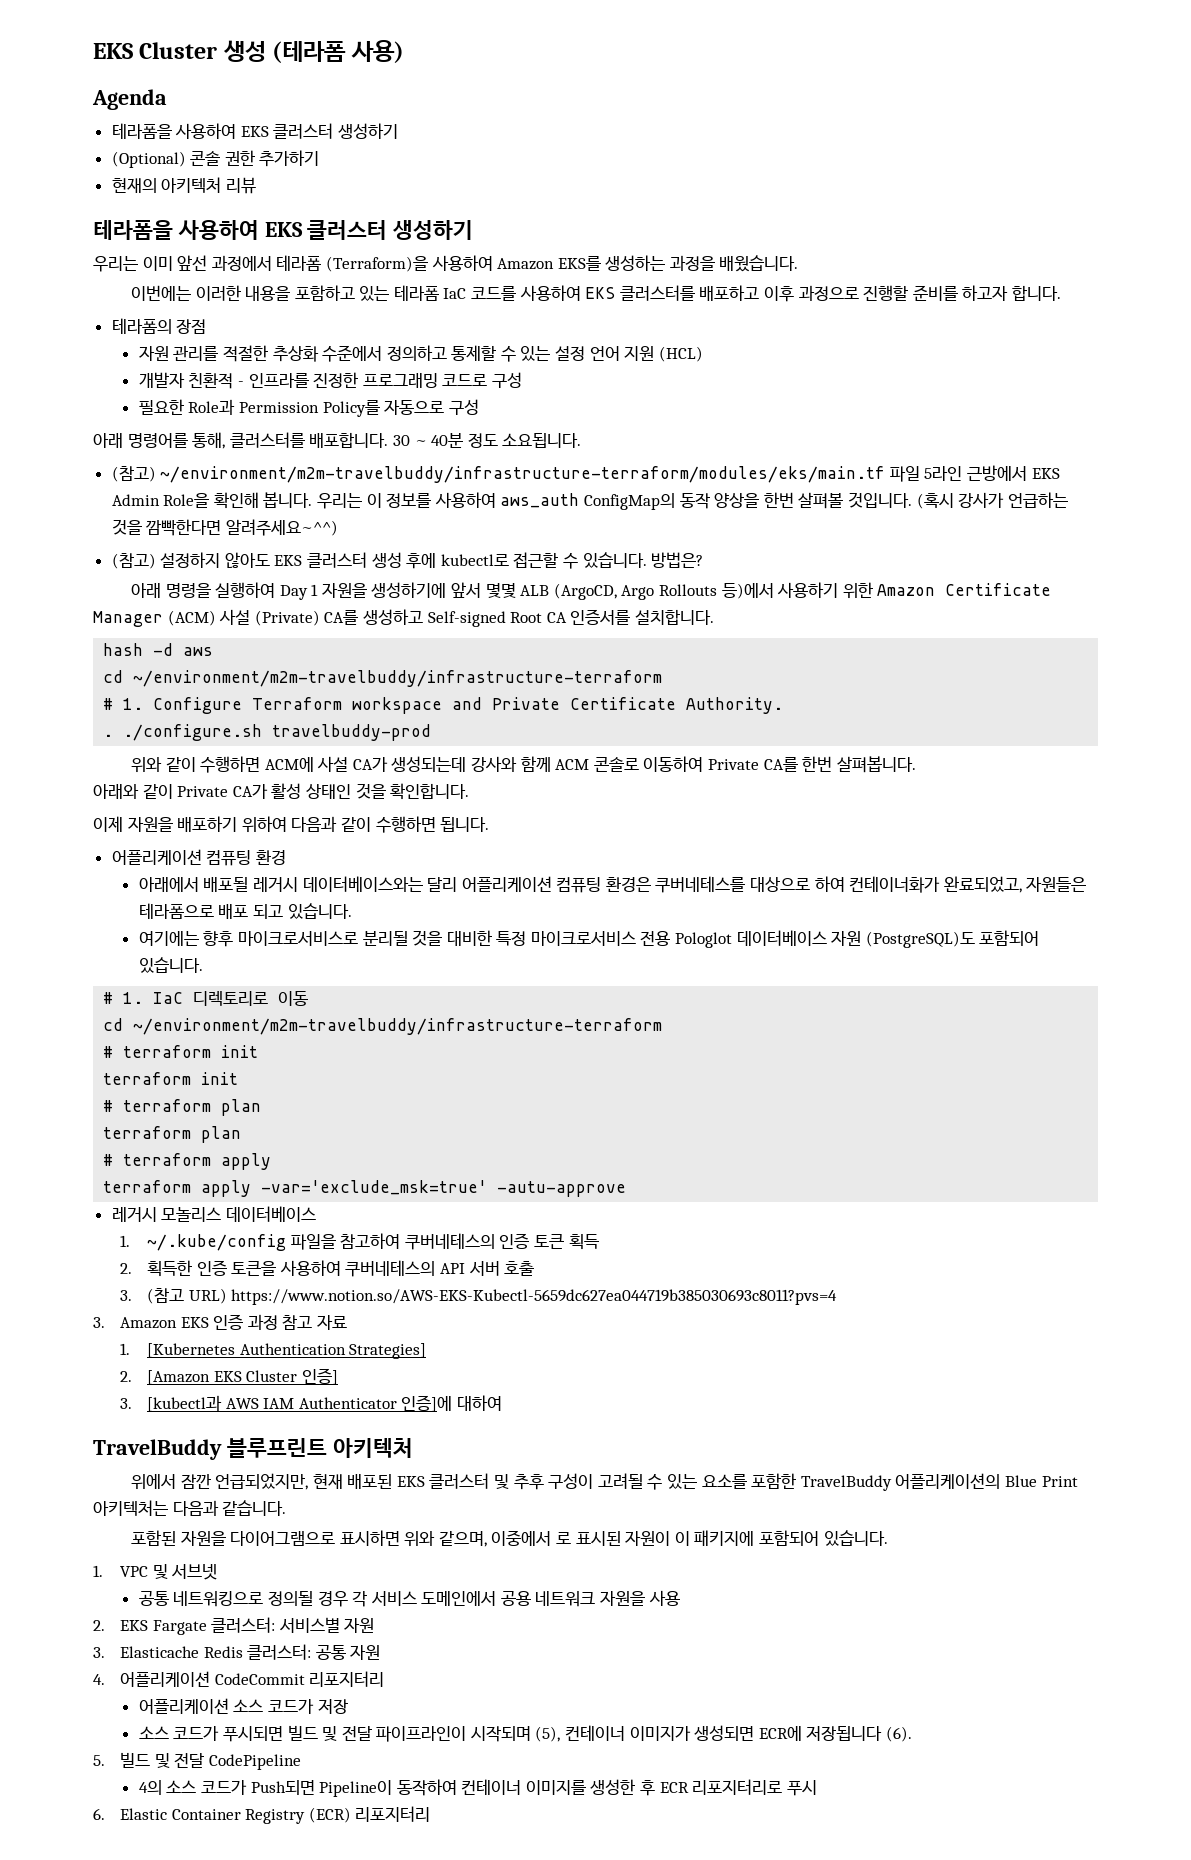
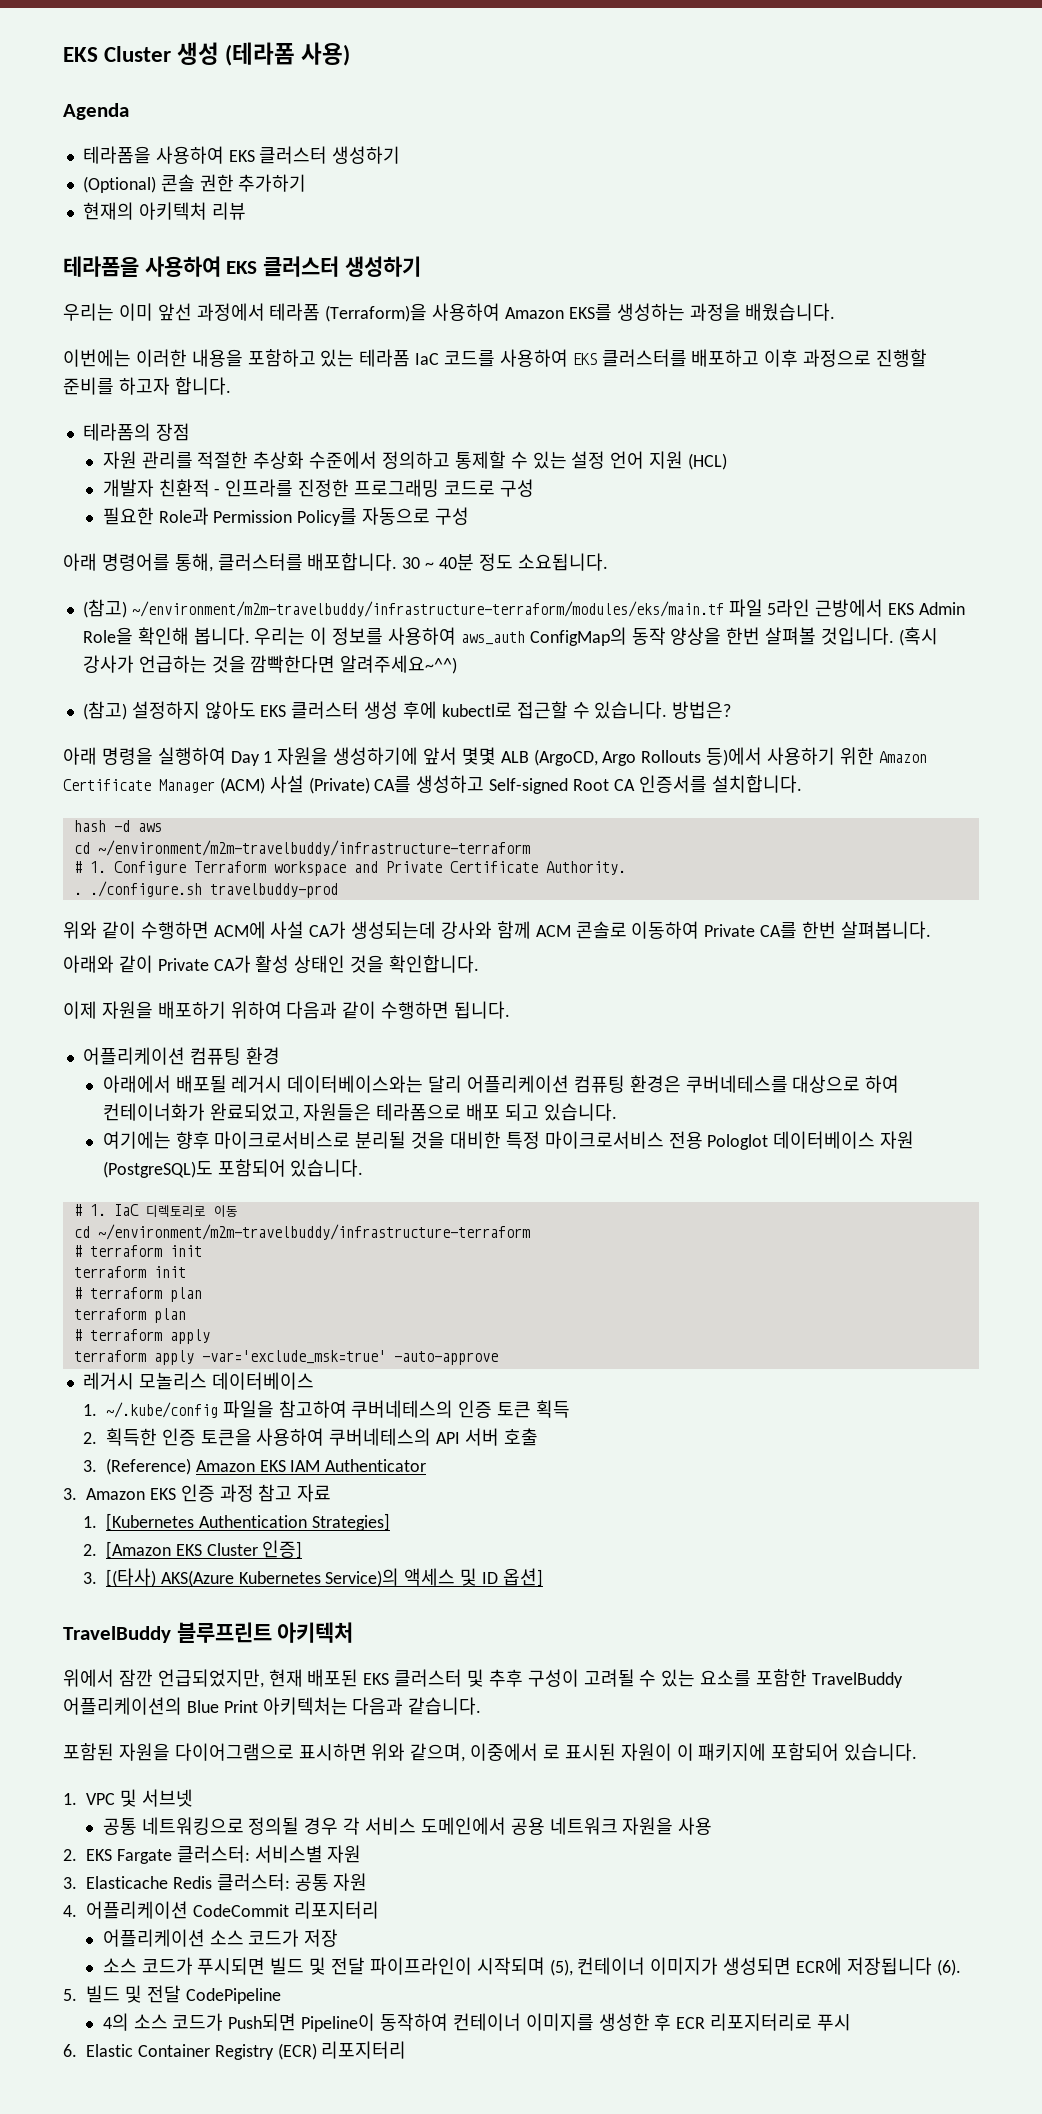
- terraform apply -var='exclude_msk=true' -autu-approve
+ terraform apply -var='exclude_msk=true' -auto-approve
- 3. (참고 URL) https://www.notion.so/AWS-EKS-Kubectl-5659dc627ea044719b385030693c8011?pvs=4
+ 3. (Reference) Amazon EKS IAM Authenticator
- 3. [kubectl과 AWS IAM Authenticator 인증]에 대하여
+ 3. [(타사) AKS(Azure Kubernetes Service)의 액세스 및 ID 옵션]

